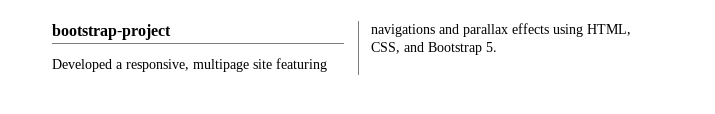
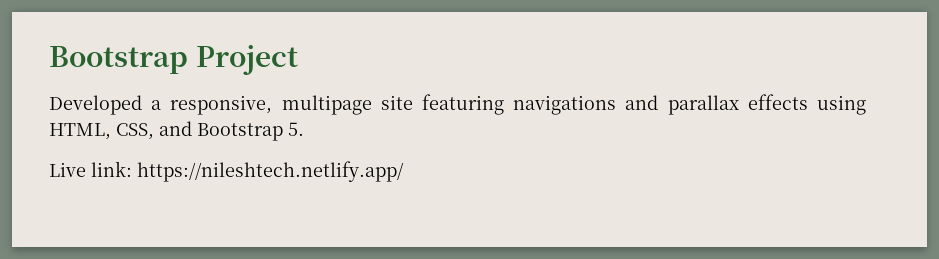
- bootstrap-project
+ Bootstrap Project
+ Live link: https://nileshtech.netlify.app/

